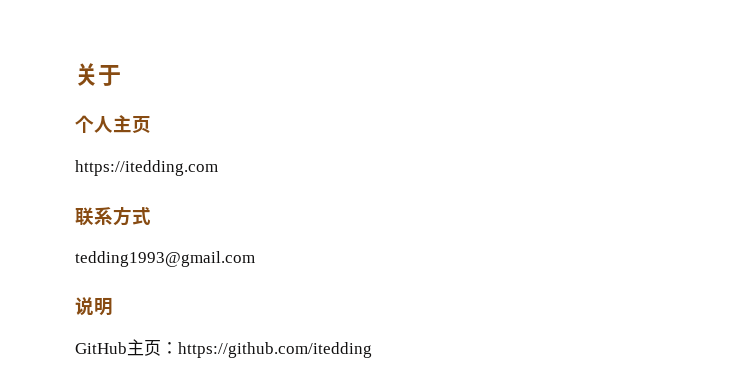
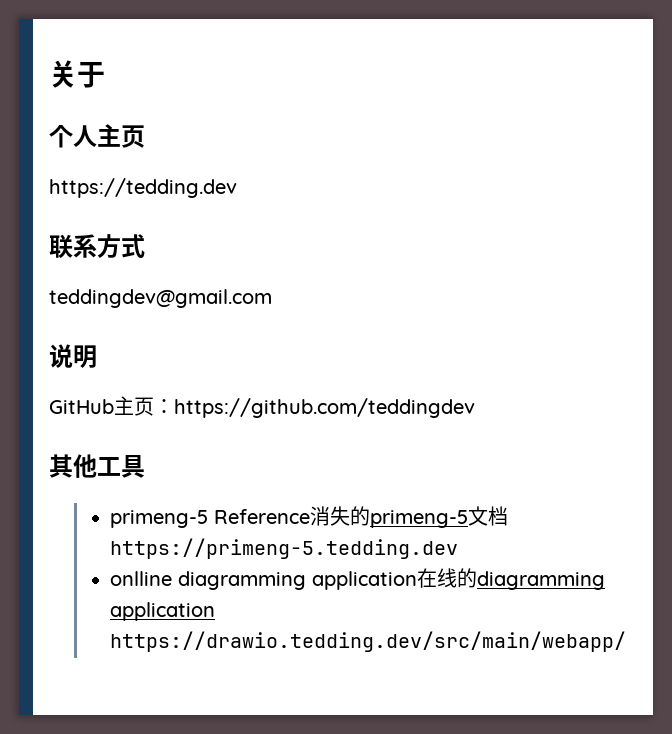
- https://itedding.com
+ https://tedding.dev
- tedding1993@gmail.com
+ teddingdev@gmail.com
- GitHub主页：https://github.com/itedding
+ GitHub主页：https://github.com/teddingdev
+ 其他工具
+ primeng-5 Reference消失的primeng-5文档https://primeng-5.tedding.dev
+ onlline diagramming application在线的diagramming application https://drawio.tedding.dev/src/main/webapp/

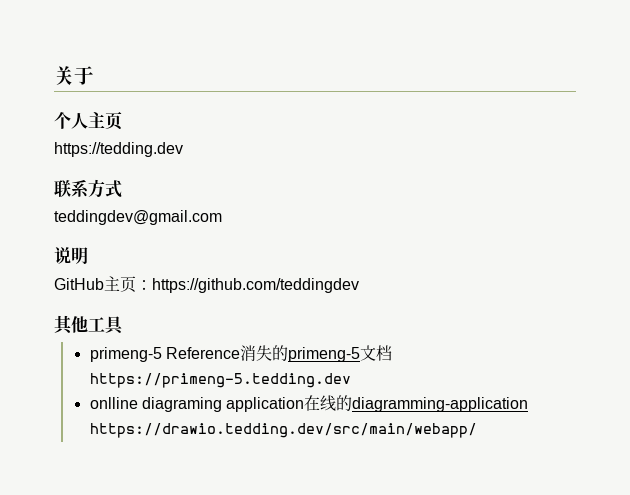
- onlline diagramming application在线的diagramming application https://drawio.tedding.dev/src/main/webapp/
+ onlline diagraming application在线的diagramming-application https://drawio.tedding.dev/src/main/webapp/

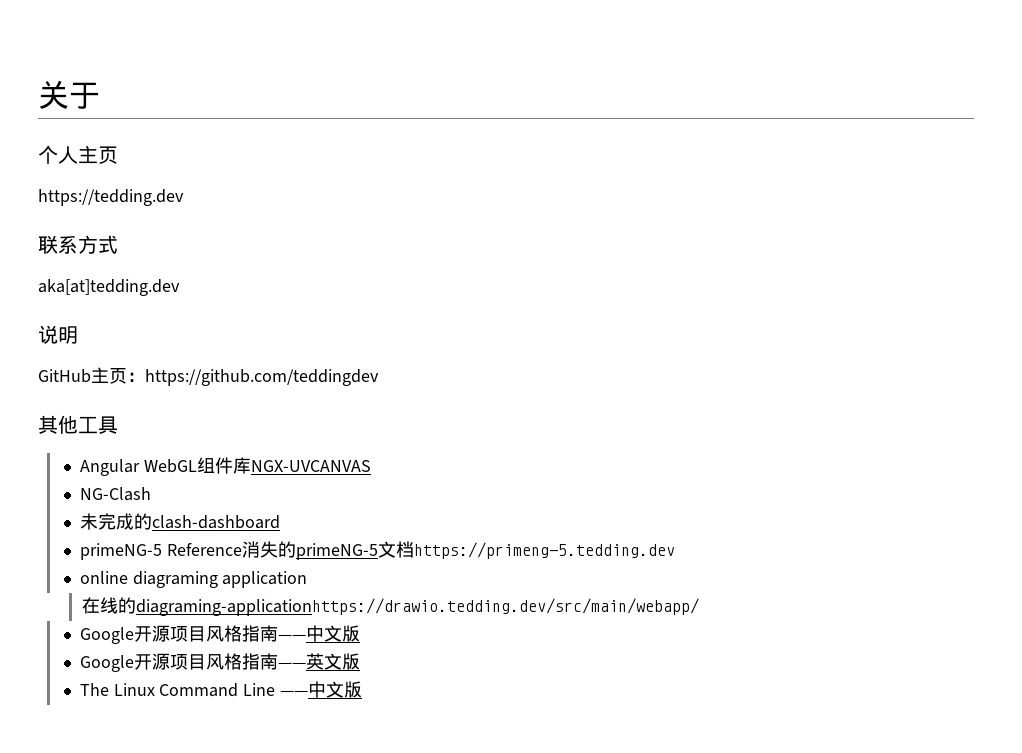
- teddingdev@gmail.com
+ aka[at]tedding.dev
- primeng-5 Reference消失的primeng-5文档https://primeng-5.tedding.dev
+ Angular WebGL组件库NGX-UVCANVAS
+ NG-Clash
+ 未完成的clash-dashboard
+ primeNG-5 Reference消失的primeNG-5文档https://primeng-5.tedding.dev
- onlline diagraming application在线的diagramming-application https://drawio.tedding.dev/src/main/webapp/
+ online diagraming application
+ 在线的diagraming-applicationhttps://drawio.tedding.dev/src/main/webapp/
+ Google开源项目风格指南——中文版
+ Google开源项目风格指南——英文版
+ The Linux Command Line ——中文版

